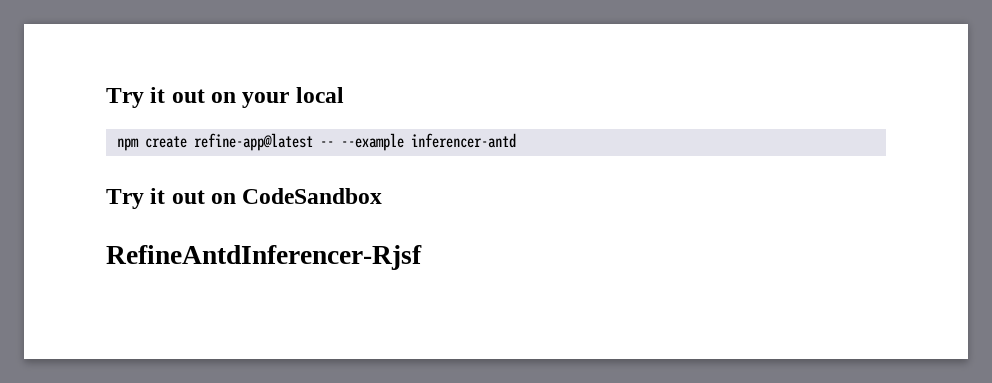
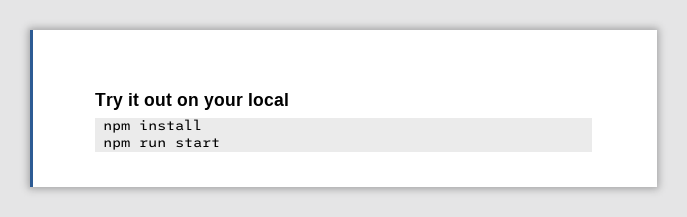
- npm create refine-app@latest -- --example inferencer-antd
- Try it out on CodeSandbox
- RefineAntdInferencer-Rjsf
+ npm install
+ npm run start

